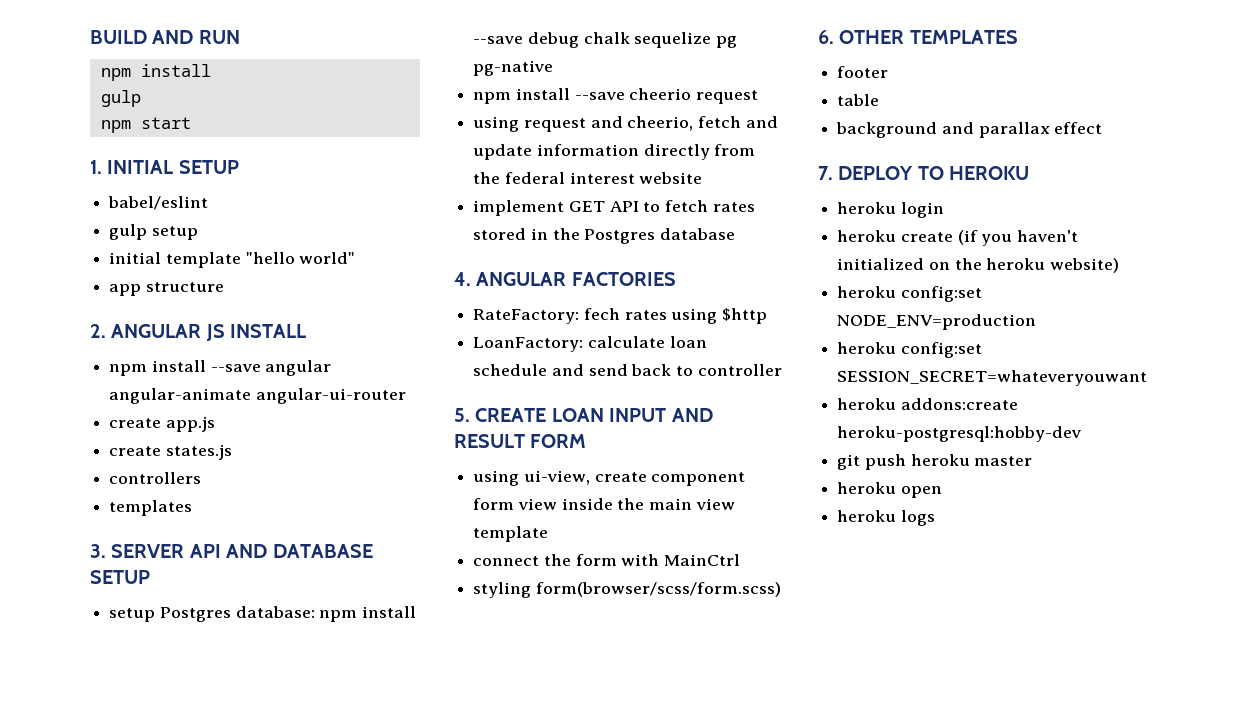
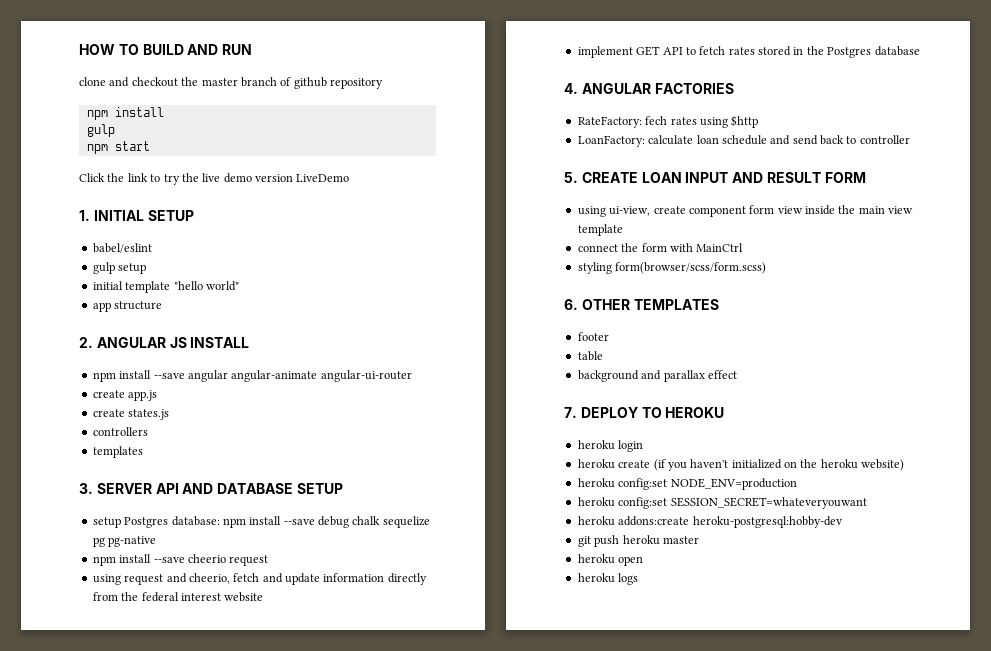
- BUILD AND RUN
+ HOW TO BUILD AND RUN
+ clone and checkout the master branch of github repository
+ Click the link to try the live demo version LiveDemo

